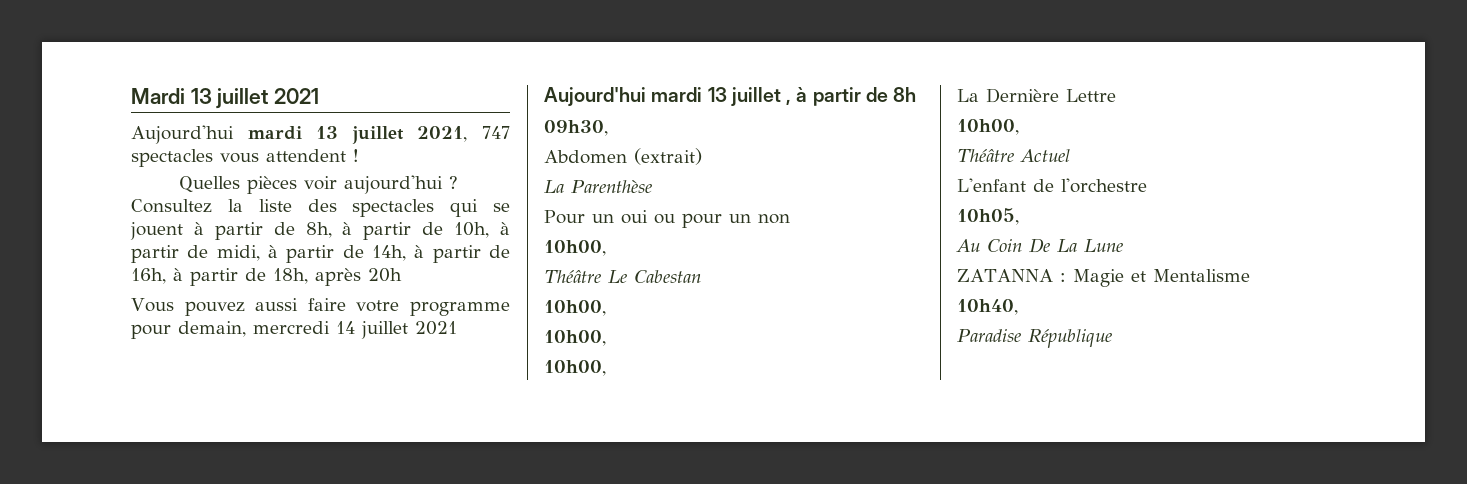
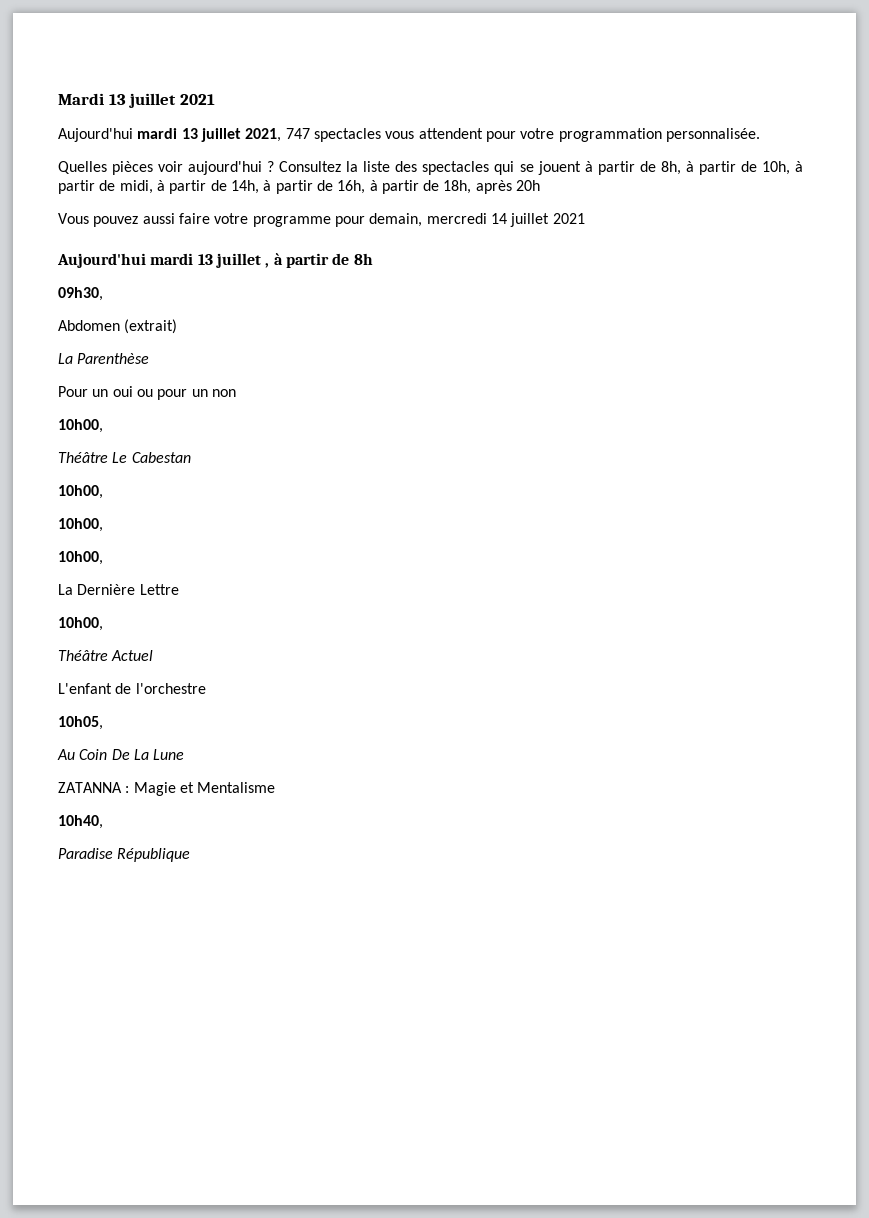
- Aujourd'hui mardi 13 juillet 2021, 747 spectacles vous attendent !
+ Aujourd'hui mardi 13 juillet 2021, 747 spectacles vous attendent pour votre programmation personnalisée.

